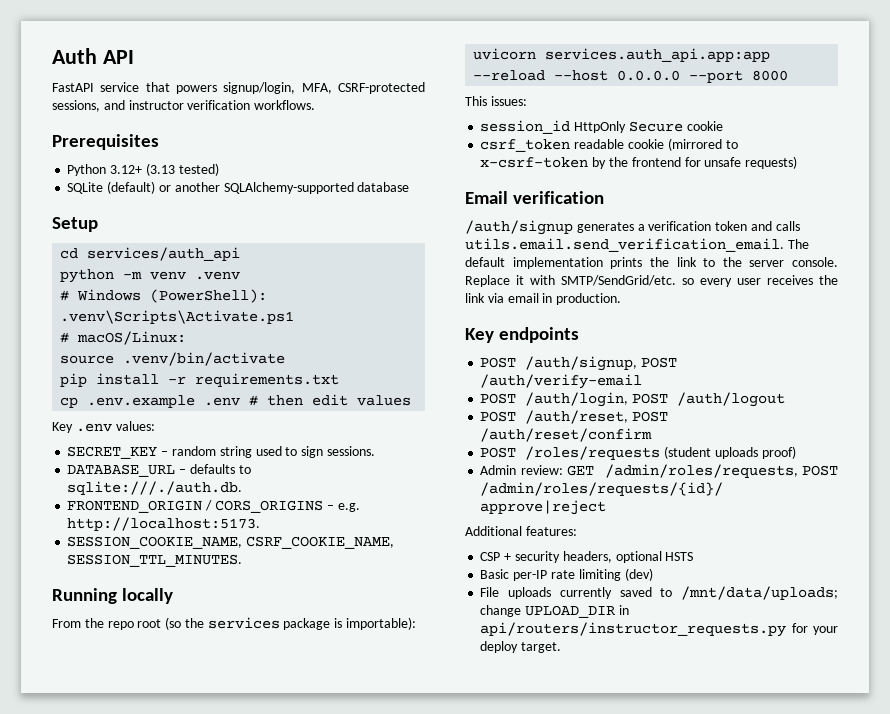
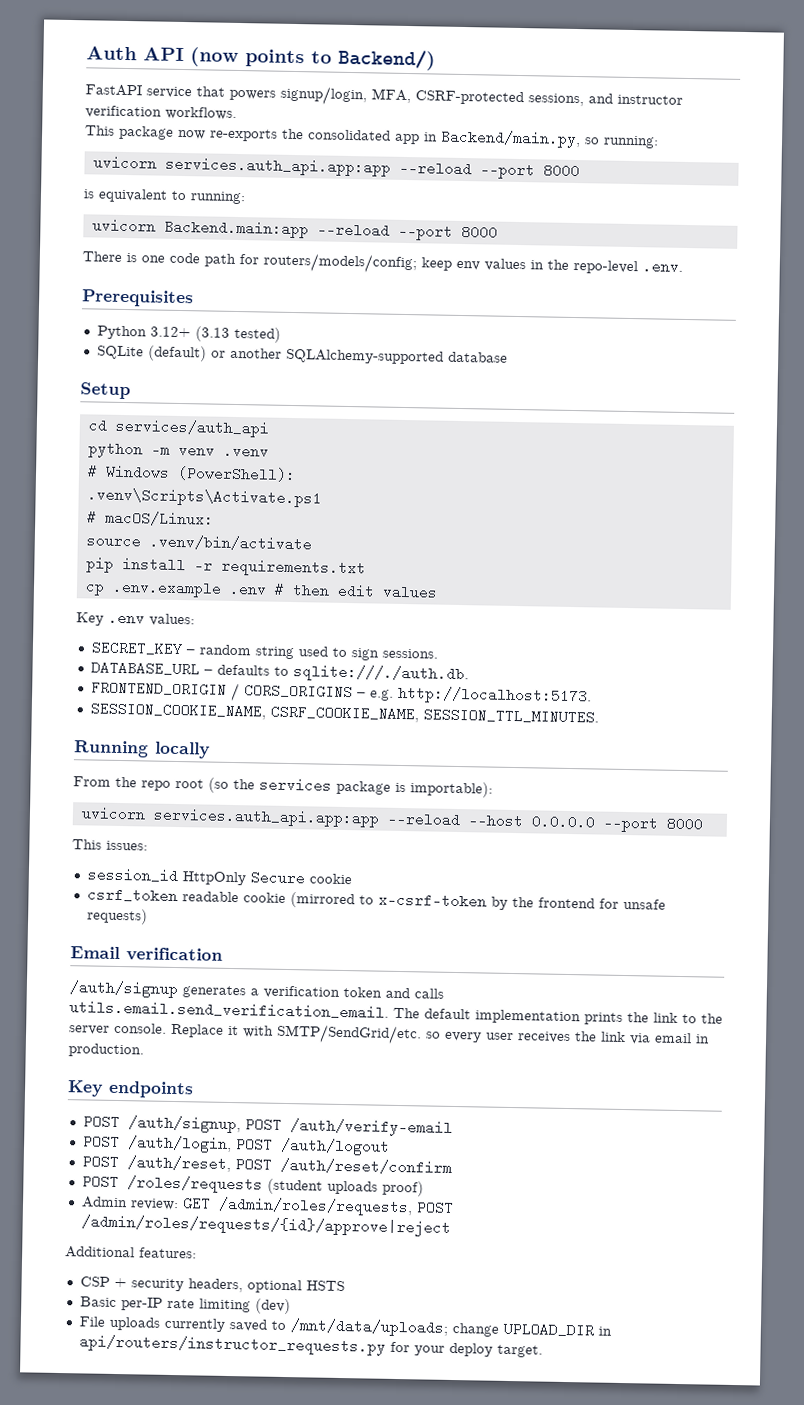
- Auth API
+ Auth API (now points to Backend/)
+ This package now re-exports the consolidated app in Backend/main.py, so running:
+ uvicorn services.auth_api.app:app --reload --port 8000
+ is equivalent to running:
+ uvicorn Backend.main:app --reload --port 8000
+ There is one code path for routers/models/config; keep env values in the repo-level .env.

